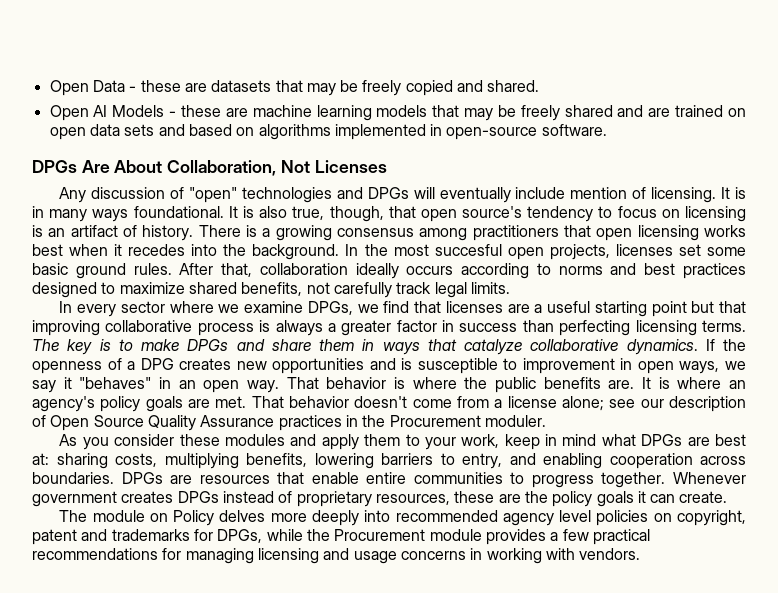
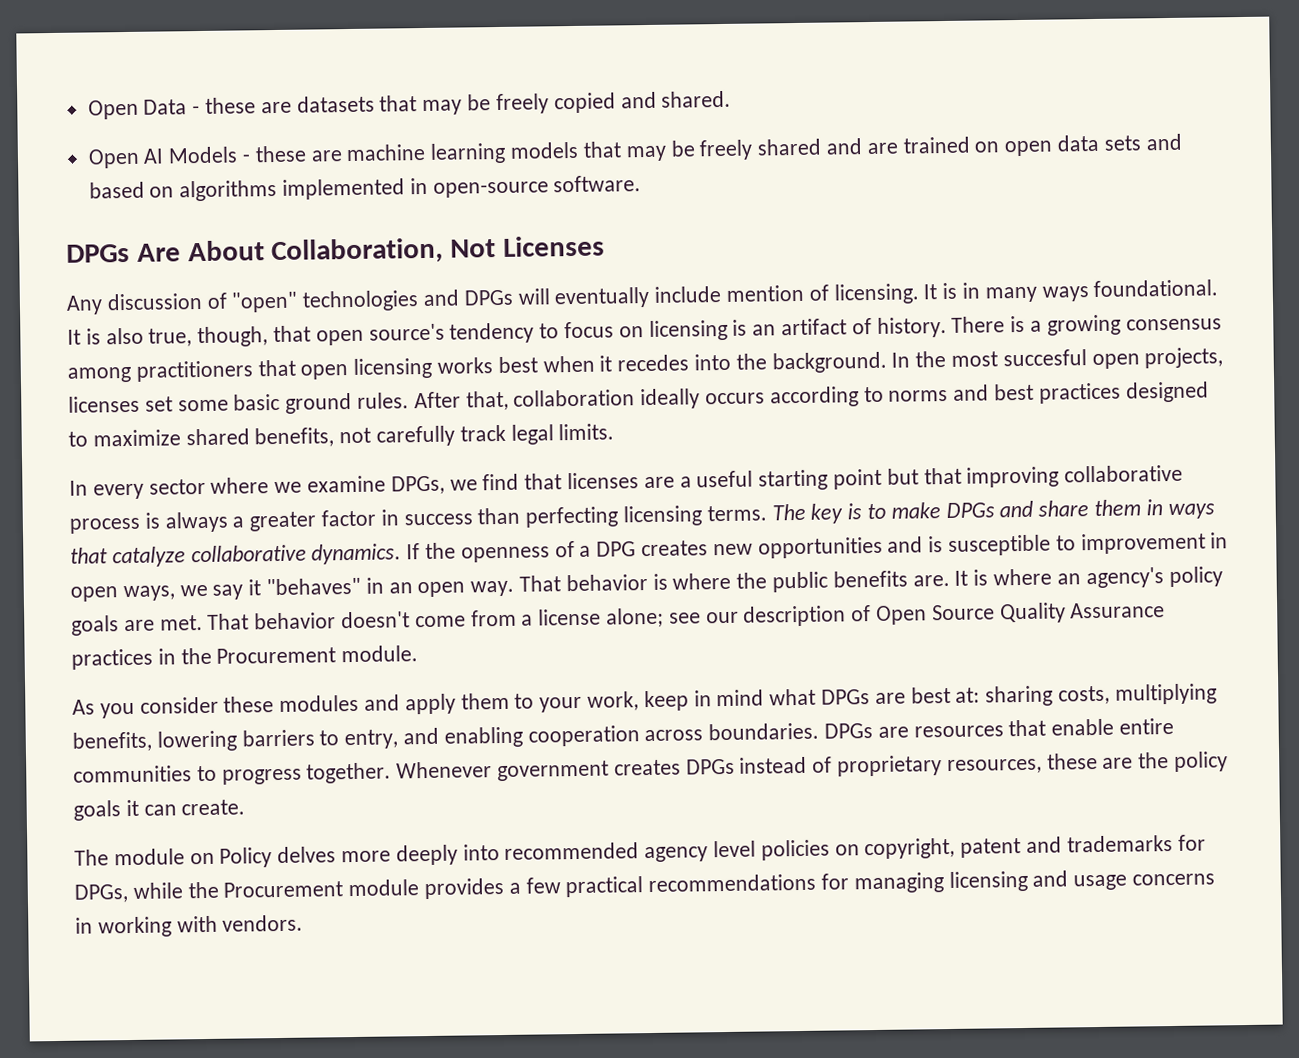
- That behavior doesn't come from a license alone; see our description of Open Source Quality Assurance practices in the Procurement moduler.
+ That behavior doesn't come from a license alone; see our description of Open Source Quality Assurance practices in the Procurement module.

